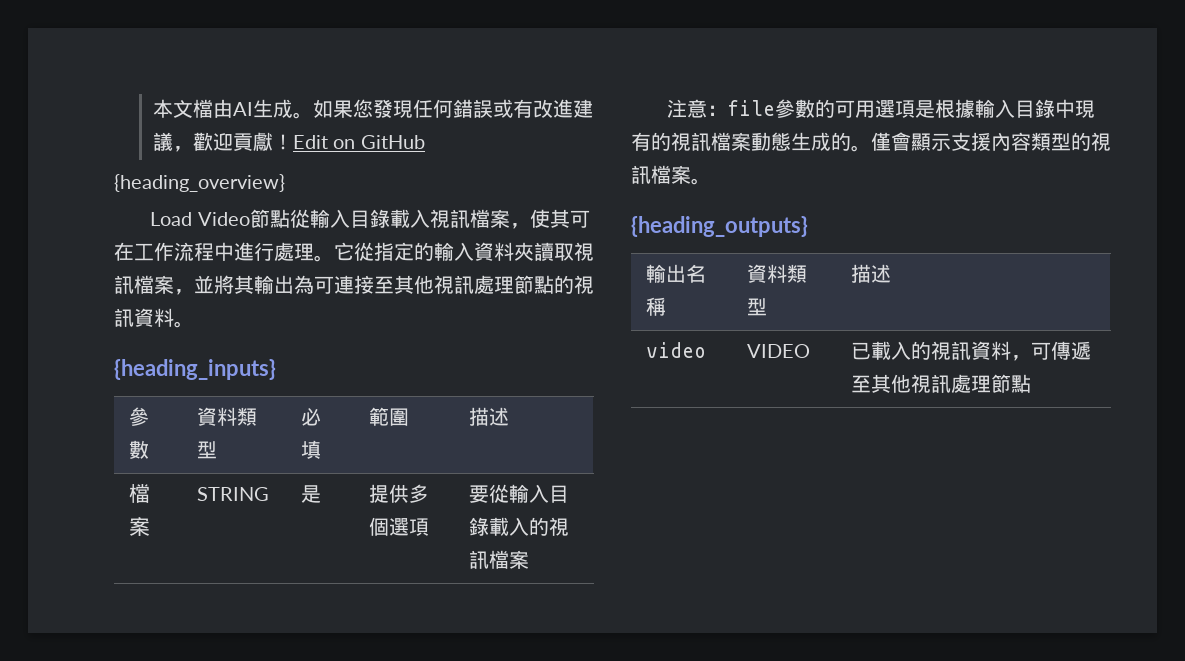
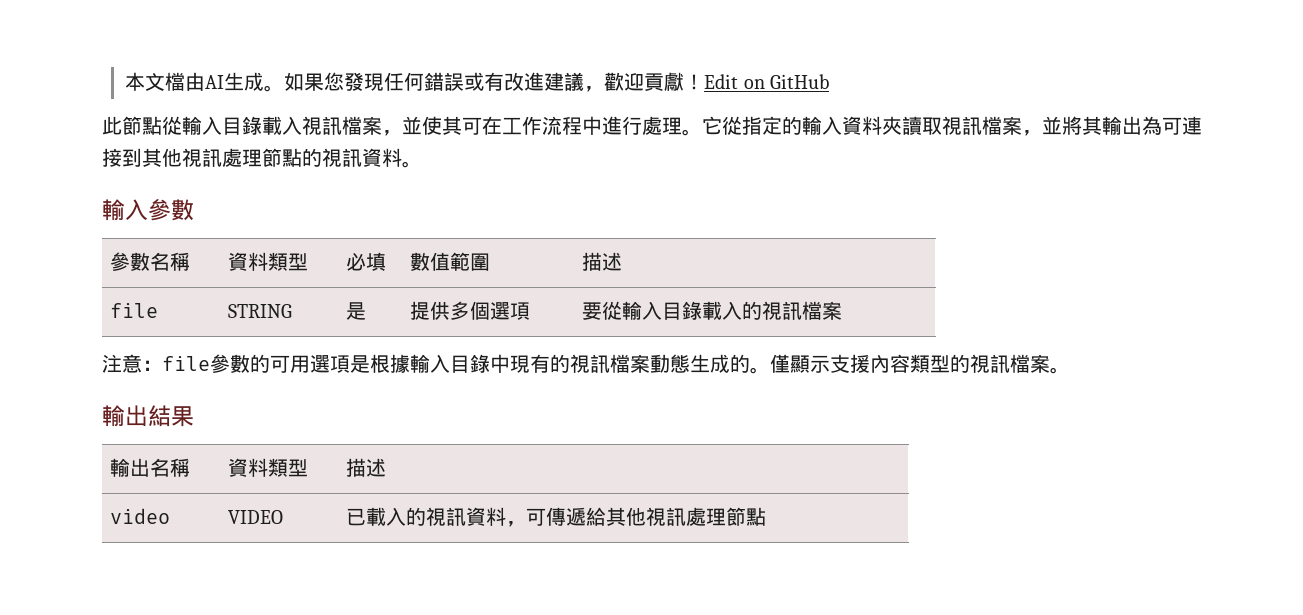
- {heading_overview}
- Load Video節點從輸入目錄載入視訊檔案，使其可在工作流程中進行處理。
+ 此節點從輸入目錄載入視訊檔案，並使其可在工作流程中進行處理。
- 它從指定的輸入資料夾讀取視訊檔案，並將其輸出為可連接至其他視訊處理節點的視訊資料。
+ 它從指定的輸入資料夾讀取視訊檔案，並將其輸出為可連接到其他視訊處理節點的視訊資料。
- {heading_inputs}
- 參數 | 資料類型 | 必填 | 範圍 | 描述
+ 輸入參數
+ 參數名稱 | 資料類型 | 必填 | 數值範圍 | 描述
- 檔案 | STRING | 是 | 提供多個選項 | 要從輸入目錄載入的視訊檔案
+ file | STRING | 是 | 提供多個選項 | 要從輸入目錄載入的視訊檔案
- 僅會顯示支援內容類型的視訊檔案。
+ 僅顯示支援內容類型的視訊檔案。
- {heading_outputs}
+ 輸出結果
- video | VIDEO | 已載入的視訊資料，可傳遞至其他視訊處理節點
+ video | VIDEO | 已載入的視訊資料，可傳遞給其他視訊處理節點

